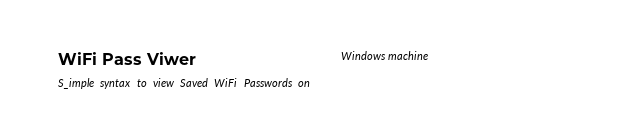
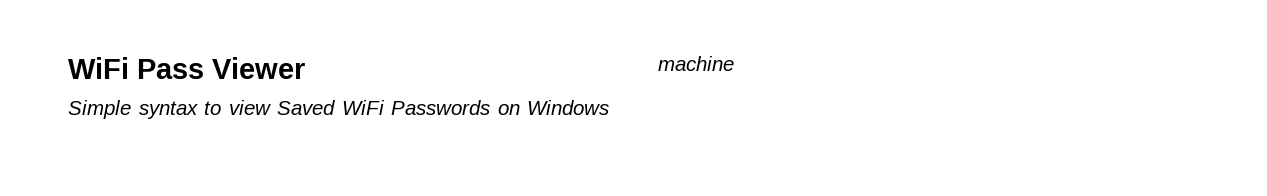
- WiFi Pass Viwer
- S_imple syntax to view Saved WiFi Passwords on Windows machine
+ WiFi Pass Viewer
+ Simple syntax to view Saved WiFi Passwords on Windows machine

